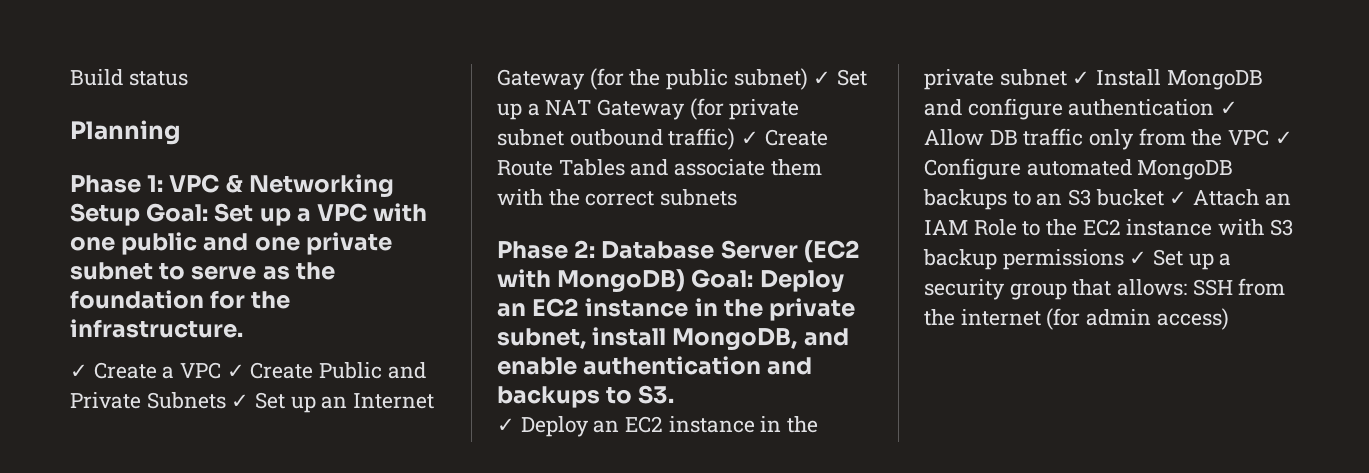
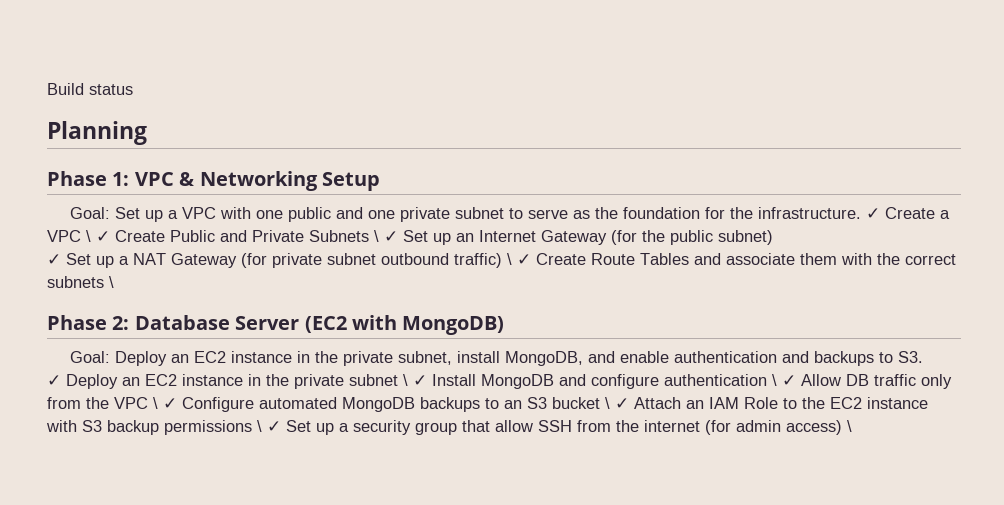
- VPC & Networking Setup Goal:
+ VPC & Networking Setup
+ Goal:
- Set up a VPC with one public and one private subnet to serve as the foundation for the infrastructure.
- ✓ Create a VPC ✓ Create Public and Private Subnets ✓ Set up an Internet Gateway (for the public subnet) ✓ Set up a NAT Gateway (for private subnet outbound traffic) ✓ Create Route Tables and associate them with the correct subnets
+ Set up a VPC with one public and one private subnet to serve as the foundation for the infrastructure. ✓ Create a VPC \ ✓ Create Public and Private Subnets \ ✓ Set up an Internet Gateway (for the public subnet)
+ ✓ Set up a NAT Gateway (for private subnet outbound traffic) \ ✓ Create Route Tables and associate them with the correct subnets \
- Phase 2: Database Server (EC2 with MongoDB) Goal: Deploy an EC2 instance in the private subnet, install MongoDB, and enable authentication and backups to S3.
+ Phase 2: Database Server (EC2 with MongoDB)
+ Goal: Deploy an EC2 instance in the private subnet, install MongoDB, and enable authentication and backups to S3.
- ✓ Deploy an EC2 instance in the private subnet ✓ Install MongoDB and configure authentication ✓ Allow DB traffic only from the VPC ✓ Configure automated MongoDB backups to an S3 bucket ✓ Attach an IAM Role to the EC2 instance with S3 backup permissions ✓ Set up a security group that allows: SSH from the internet (for admin access)
+ ✓ Deploy an EC2 instance in the private subnet \ ✓ Install MongoDB and configure authentication \ ✓ Allow DB traffic only from the VPC \ ✓ Configure automated MongoDB backups to an S3 bucket \ ✓ Attach an IAM Role to the EC2 instance with S3 backup permissions \ ✓ Set up a security group that allow SSH from the internet (for admin access) \

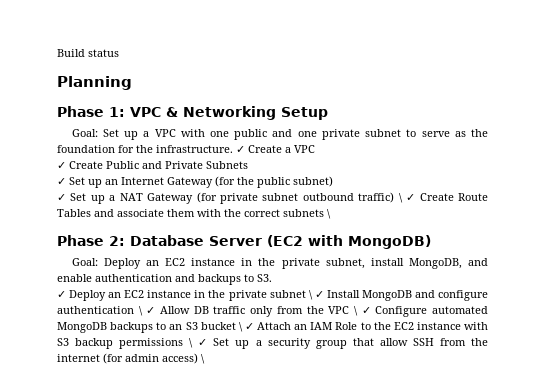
- ✓ Create a VPC \ ✓ Create Public and Private Subnets \ ✓ Set up an Internet Gateway (for the public subnet)
+ ✓ Create a VPC
+ ✓ Create Public and Private Subnets
+ ✓ Set up an Internet Gateway (for the public subnet)

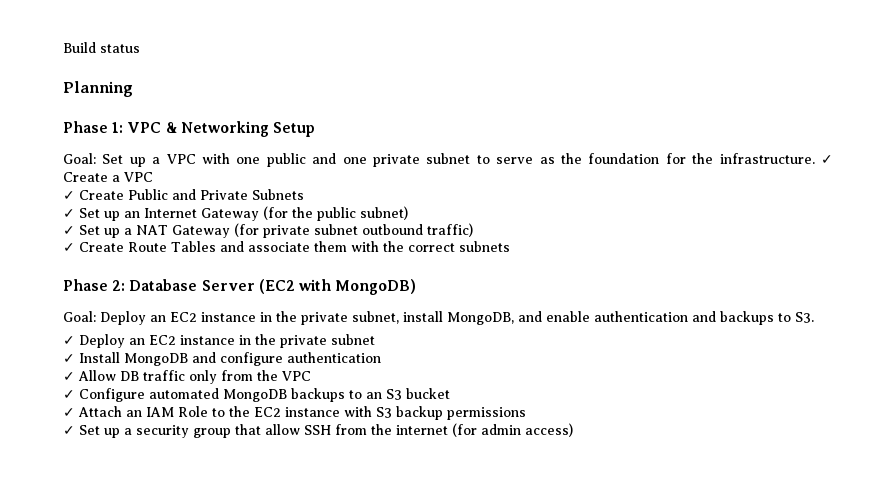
- ✓ Set up a NAT Gateway (for private subnet outbound traffic) \ ✓ Create Route Tables and associate them with the correct subnets \
+ ✓ Set up a NAT Gateway (for private subnet outbound traffic)
+ ✓ Create Route Tables and associate them with the correct subnets
- ✓ Deploy an EC2 instance in the private subnet \ ✓ Install MongoDB and configure authentication \ ✓ Allow DB traffic only from the VPC \ ✓ Configure automated MongoDB backups to an S3 bucket \ ✓ Attach an IAM Role to the EC2 instance with S3 backup permissions \ ✓ Set up a security group that allow SSH from the internet (for admin access) \
+ ✓ Deploy an EC2 instance in the private subnet
+ ✓ Install MongoDB and configure authentication
+ ✓ Allow DB traffic only from the VPC
+ ✓ Configure automated MongoDB backups to an S3 bucket
+ ✓ Attach an IAM Role to the EC2 instance with S3 backup permissions
+ ✓ Set up a security group that allow SSH from the internet (for admin access)

